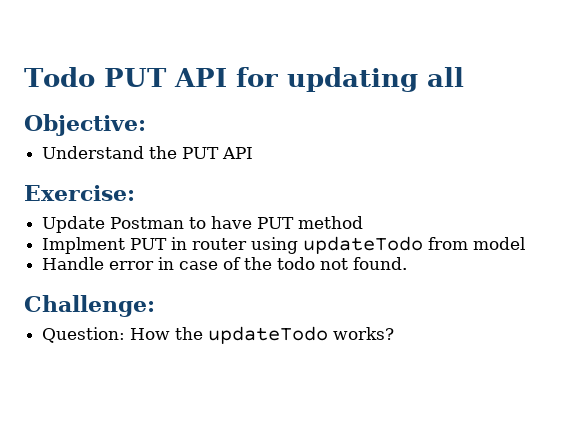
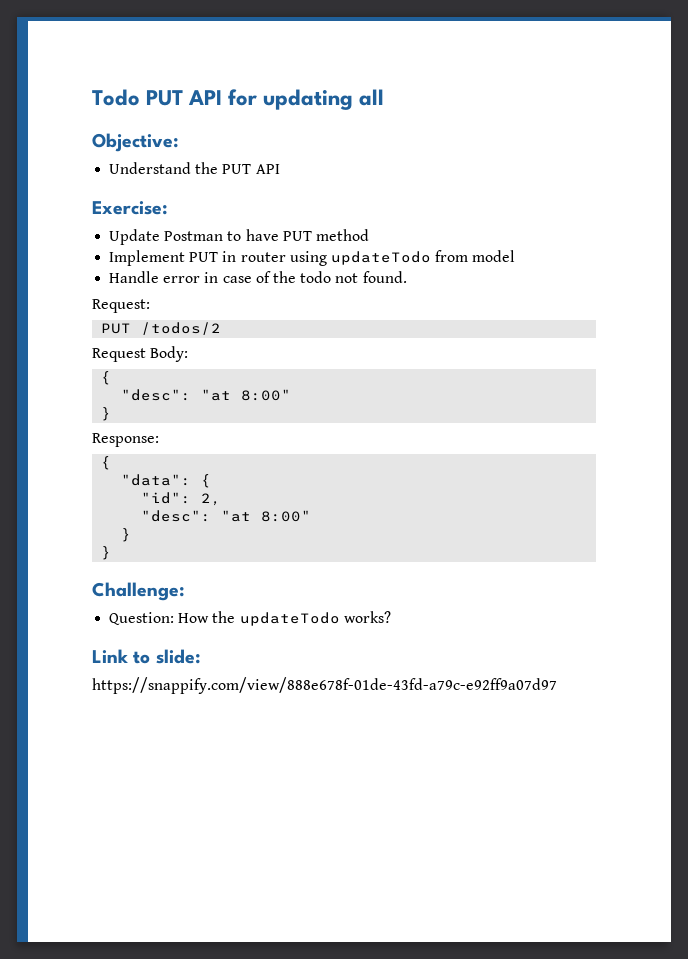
- Implment PUT in router using updateTodo from model
+ Implement PUT in router using updateTodo from model
+ Request:
+ PUT /todos/2
+ Request Body:
+ {
+ "desc": "at 8:00"
+ }
+ Response:
+ {
+ "data": {
+ "id": 2,
+ "desc": "at 8:00"
+ }
+ }
+ Link to slide:
+ https://snappify.com/view/888e678f-01de-43fd-a79c-e92ff9a07d97

